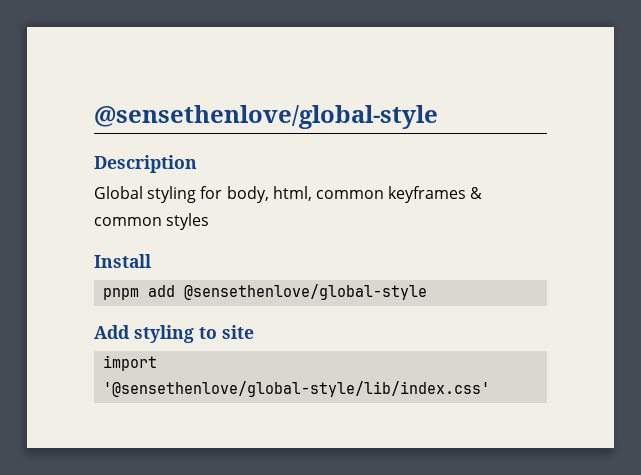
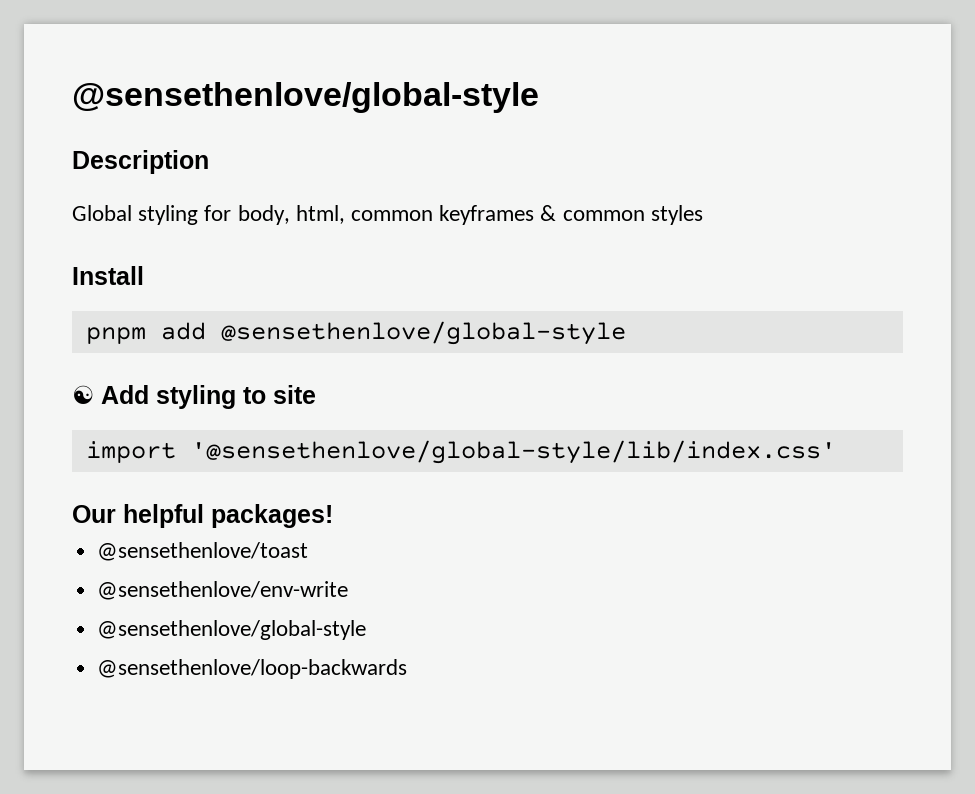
- Add styling to site
+ ☯ Add styling to site
+ Our helpful packages!
+ @sensethenlove/toast
+ @sensethenlove/env-write
+ @sensethenlove/global-style
+ @sensethenlove/loop-backwards

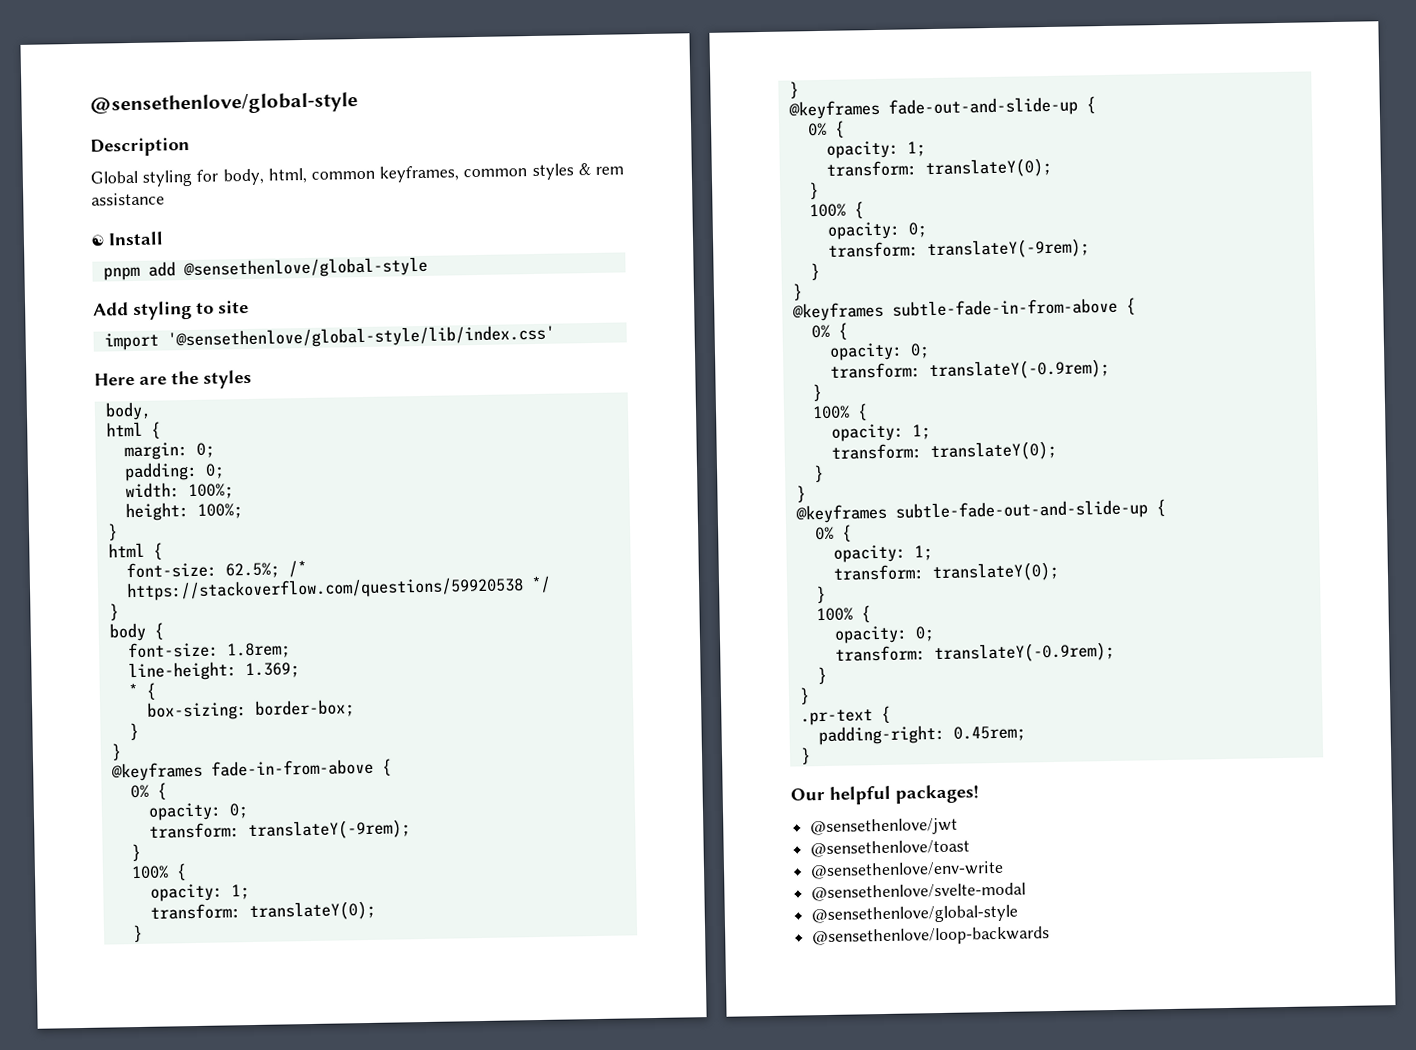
- Global styling for body, html, common keyframes & common styles
- Install
+ Global styling for body, html, common keyframes, common styles & rem assistance
+ ☯ Install
- ☯ Add styling to site
+ Add styling to site
+ Here are the styles
+ body,
+ html {
+ margin: 0;
+ padding: 0;
+ width: 100%;
+ height: 100%;
+ }
+ html {
+ font-size: 62.5%; /* https://stackoverflow.com/questions/59920538 */
+ }
+ body {
+ font-size: 1.8rem;
+ line-height: 1.369;
+ * {
+ box-sizing: border-box;
+ }
+ }
+ @keyframes fade-in-from-above {
+ 0% {
+ opacity: 0;
+ transform: translateY(-9rem);
+ }
+ 100% {
+ opacity: 1;
+ transform: translateY(0);
+ }
+ }
+ @keyframes fade-out-and-slide-up {
+ 0% {
+ opacity: 1;
+ transform: translateY(0);
+ }
+ 100% {
+ opacity: 0;
+ transform: translateY(-9rem);
+ }
+ }
+ @keyframes subtle-fade-in-from-above {
+ 0% {
+ opacity: 0;
+ transform: translateY(-0.9rem);
+ }
+ 100% {
+ opacity: 1;
+ transform: translateY(0);
+ }
+ }
+ @keyframes subtle-fade-out-and-slide-up {
+ 0% {
+ opacity: 1;
+ transform: translateY(0);
+ }
+ 100% {
+ opacity: 0;
+ transform: translateY(-0.9rem);
+ }
+ }
+ .pr-text {
+ padding-right: 0.45rem;
+ }
+ @sensethenlove/jwt
+ @sensethenlove/svelte-modal

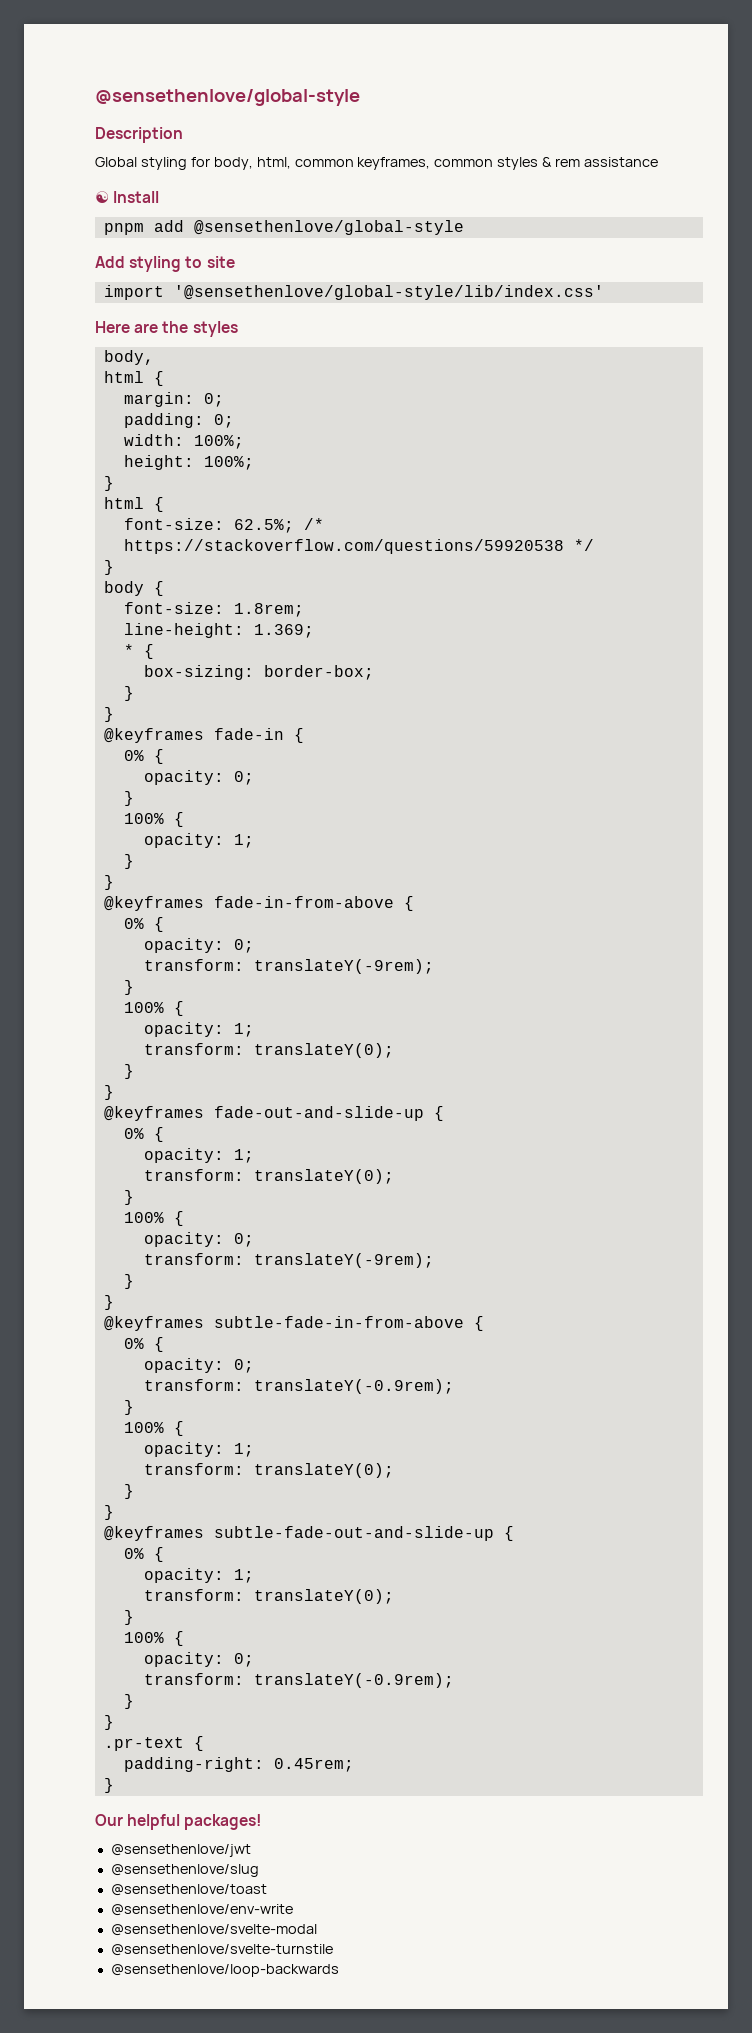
+ @keyframes fade-in {
+ 0% {
+ opacity: 0;
+ }
+ 100% {
+ opacity: 1;
+ }
+ }
+ @sensethenlove/slug
  @sensethenlove/svelte-modal
- @sensethenlove/global-style
+ @sensethenlove/svelte-turnstile

